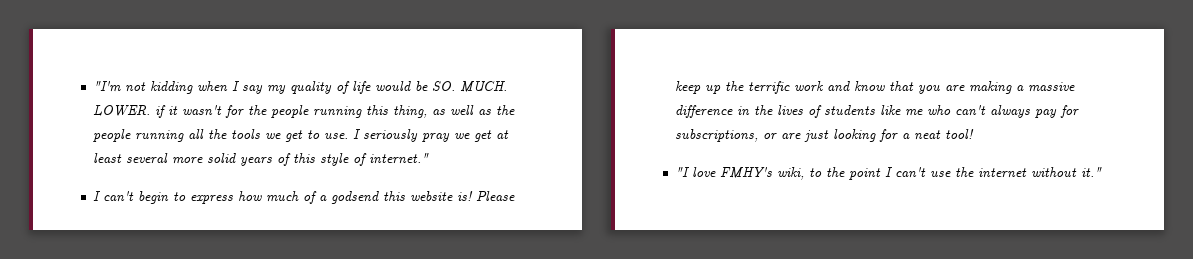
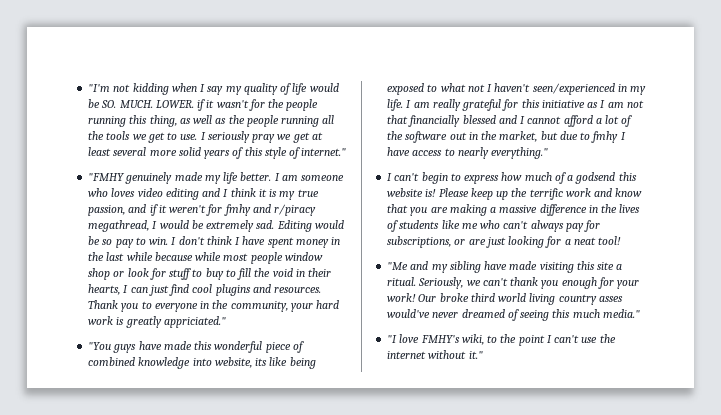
+ "FMHY genuinely made my life better. I am someone who loves video editing and I think it is my true passion, and if it weren't for fmhy and r/piracy megathread, I would be extremely sad. Editing would be so pay to win. I don't think I have spent money in the last while because while most people window shop or look for stuff to buy to fill the void in their hearts, I can just find cool plugins and resources. Thank you to everyone in the community, your hard work is greatly appriciated."
+ "You guys have made this wonderful piece of combined knowledge into website, its like being exposed to what not I haven't seen/experienced in my life. I am really grateful for this initiative as I am not that financially blessed and I cannot afford a lot of the software out in the market, but due to fmhy I have access to nearly everything."
+ "Me and my sibling have made visiting this site a ritual. Seriously, we can't thank you enough for your work! Our broke third world living country asses would've never dreamed of seeing this much media."

